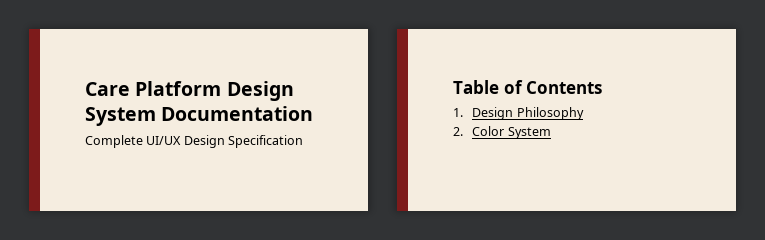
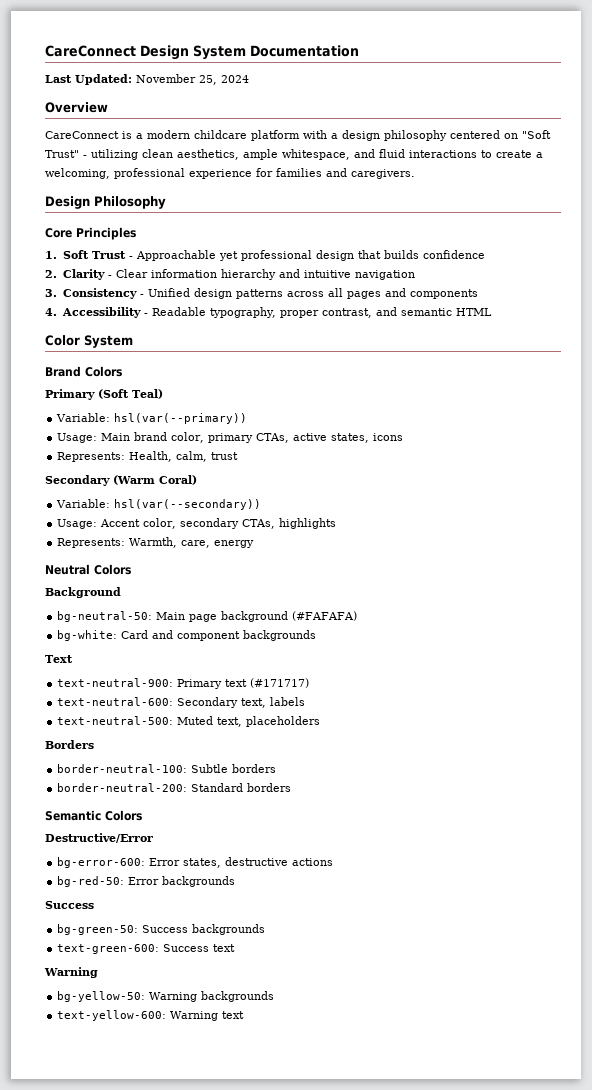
- Care Platform Design System Documentation
+ CareConnect Design System Documentation
- Complete UI/UX Design Specification
- Table of Contents
- 1. Design Philosophy
- 2. Color System
+ Last Updated: November 25, 2024
+ Overview
+ CareConnect is a modern childcare platform with a design philosophy centered on "Soft Trust" - utilizing clean aesthetics, ample whitespace, and fluid interactions to create a welcoming, professional experience for families and caregivers.
+ Design Philosophy
+ Core Principles
+ 1. Soft Trust - Approachable yet professional design that builds confidence
+ 2. Clarity - Clear information hierarchy and intuitive navigation
+ 3. Consistency - Unified design patterns across all pages and components
+ 4. Accessibility - Readable typography, proper contrast, and semantic HTML
+ Color System
+ Brand Colors
+ Primary (Soft Teal)
+ Variable: hsl(var(--primary))
+ Usage: Main brand color, primary CTAs, active states, icons
+ Represents: Health, calm, trust
+ Secondary (Warm Coral)
+ Variable: hsl(var(--secondary))
+ Usage: Accent color, secondary CTAs, highlights
+ Represents: Warmth, care, energy
+ Neutral Colors
+ Background
+ bg-neutral-50: Main page background (#FAFAFA)
+ bg-white: Card and component backgrounds
+ Text
+ text-neutral-900: Primary text (#171717)
+ text-neutral-600: Secondary text, labels
+ text-neutral-500: Muted text, placeholders
+ Borders
+ border-neutral-100: Subtle borders
+ border-neutral-200: Standard borders
+ Semantic Colors
+ Destructive/Error
+ bg-error-600: Error states, destructive actions
+ bg-red-50: Error backgrounds
+ Success
+ bg-green-50: Success backgrounds
+ text-green-600: Success text
+ Warning
+ bg-yellow-50: Warning backgrounds
+ text-yellow-600: Warning text

